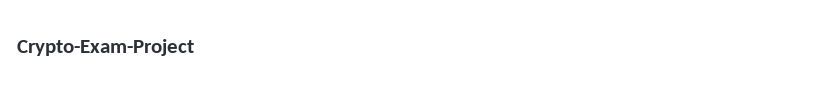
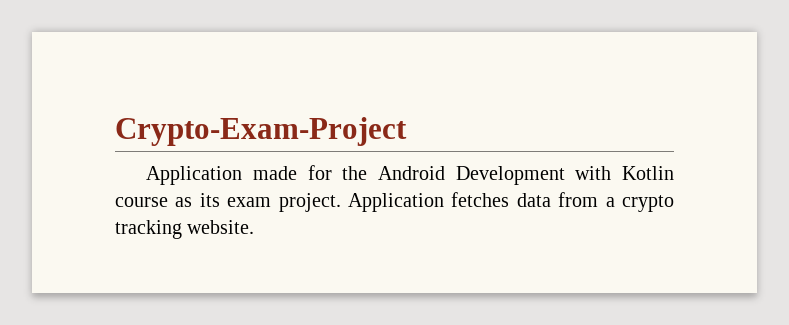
+ Application made for the Android Development with Kotlin course as its exam project. Application fetches data from a crypto tracking website.

